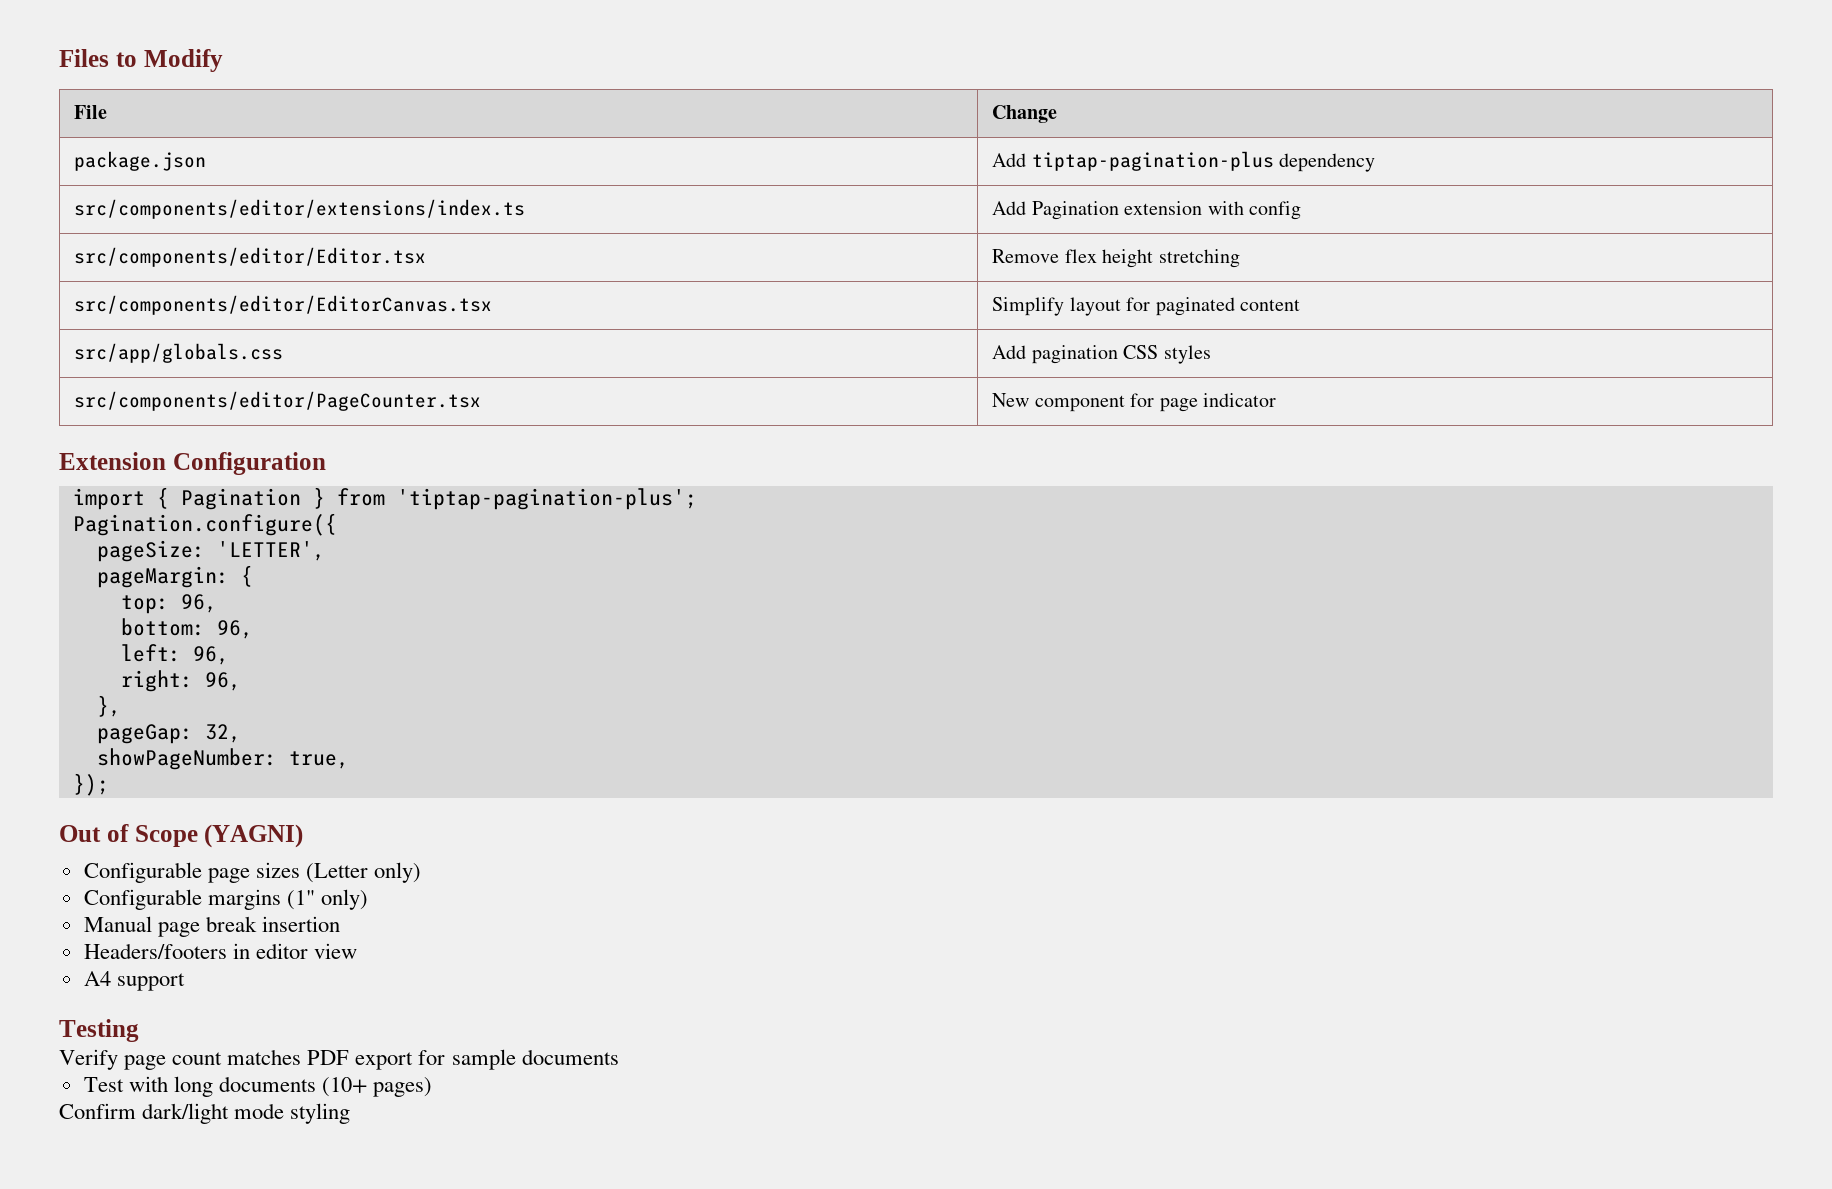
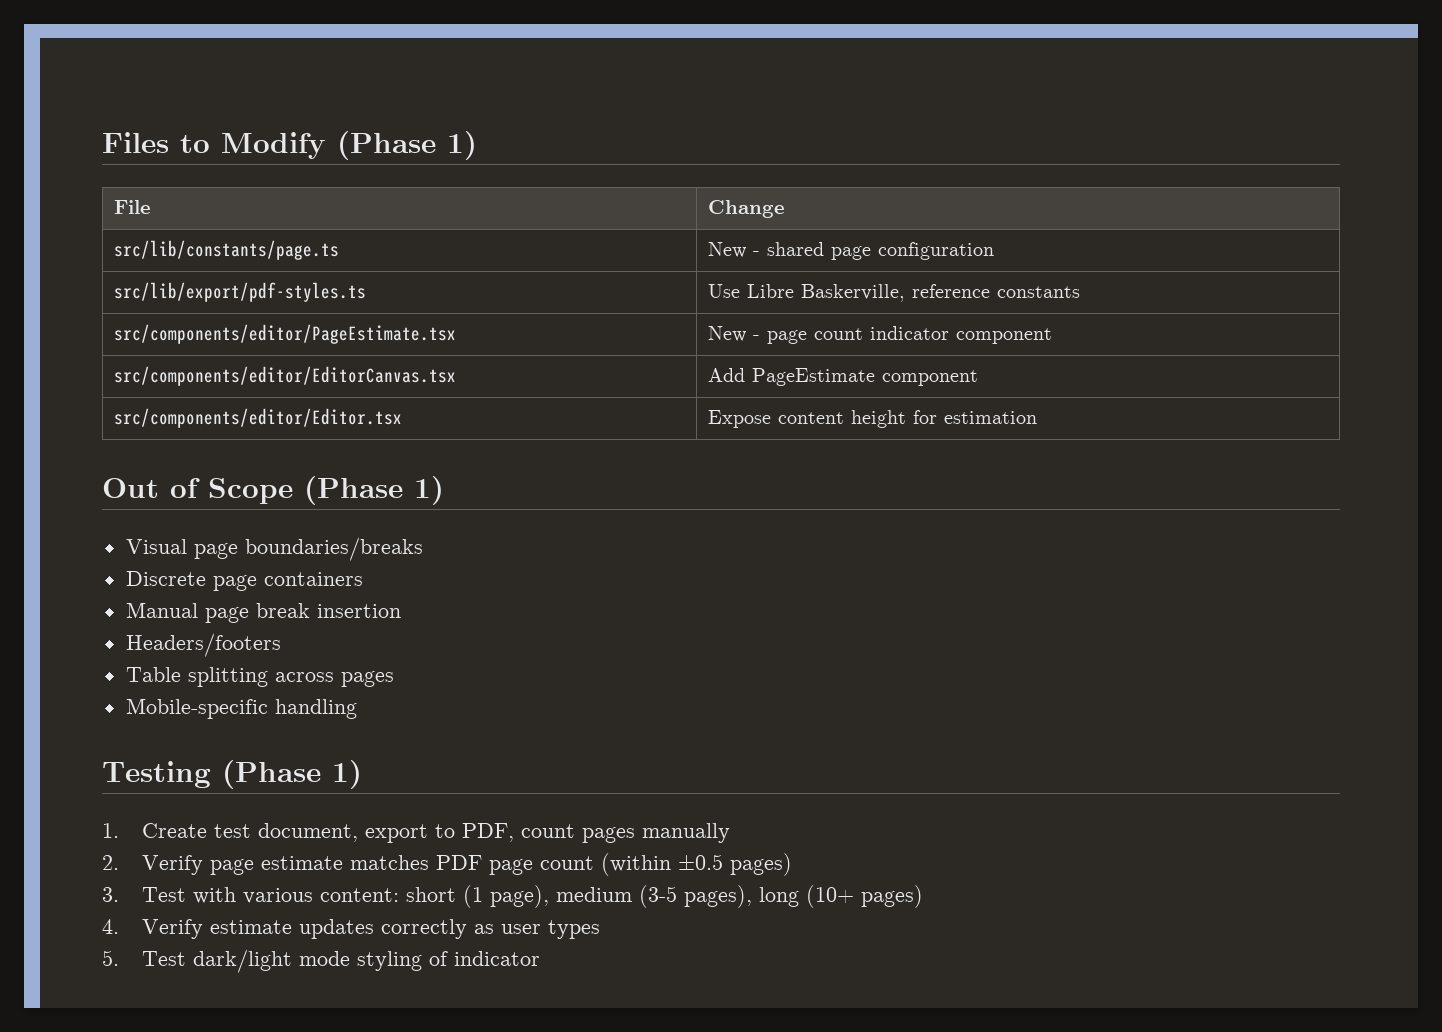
- Files to Modify
+ Files to Modify (Phase 1)
- package.json | Add tiptap-pagination-plus dependency
- src/components/editor/extensions/index.ts | Add Pagination extension with config
- src/components/editor/Editor.tsx | Remove flex height stretching
- src/components/editor/EditorCanvas.tsx | Simplify layout for paginated content
- src/app/globals.css | Add pagination CSS styles
- src/components/editor/PageCounter.tsx | New component for page indicator
- Extension Configuration
- import { Pagination } from 'tiptap-pagination-plus';
- Pagination.configure({
- pageSize: 'LETTER',
- pageMargin: {
- top: 96,
- bottom: 96,
- left: 96,
- right: 96,
- },
- pageGap: 32,
- showPageNumber: true,
- });
- Out of Scope (YAGNI)
- Configurable page sizes (Letter only)
- Configurable margins (1" only)
+ src/lib/constants/page.ts | New - shared page configuration
+ src/lib/export/pdf-styles.ts | Use Libre Baskerville, reference constants
+ src/components/editor/PageEstimate.tsx | New - page count indicator component
+ src/components/editor/EditorCanvas.tsx | Add PageEstimate component
+ src/components/editor/Editor.tsx | Expose content height for estimation
+ Out of Scope (Phase 1)
+ Visual page boundaries/breaks
+ Discrete page containers
- Headers/footers in editor view
- A4 support
- Testing
- Verify page count matches PDF export for sample documents
- Test with long documents (10+ pages)
- Confirm dark/light mode styling
+ Headers/footers
+ Table splitting across pages
+ Mobile-specific handling
+ Testing (Phase 1)
+ 1. Create test document, export to PDF, count pages manually
+ 2. Verify page estimate matches PDF page count (within ±0.5 pages)
+ 3. Test with various content: short (1 page), medium (3-5 pages), long (10+ pages)
+ 4. Verify estimate updates correctly as user types
+ 5. Test dark/light mode styling of indicator

